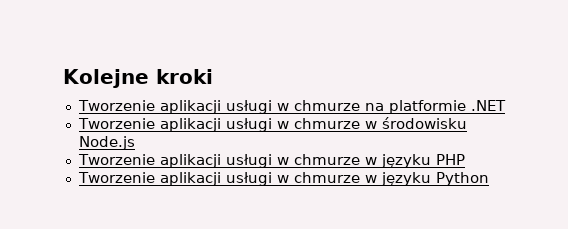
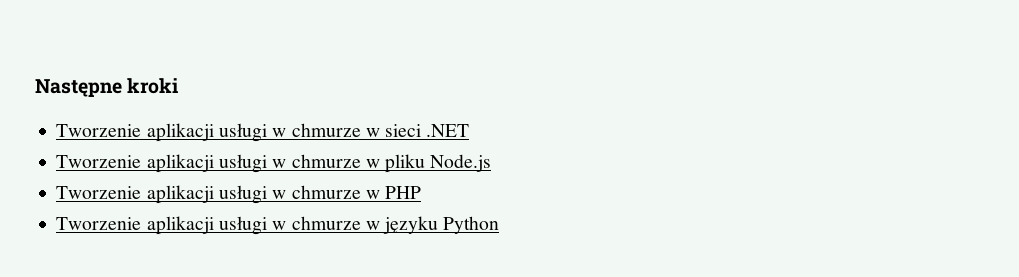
- Kolejne kroki
+ Następne kroki
- Tworzenie aplikacji usługi w chmurze na platformie .NET
+ Tworzenie aplikacji usługi w chmurze w sieci .NET
- Tworzenie aplikacji usługi w chmurze w środowisku Node.js
+ Tworzenie aplikacji usługi w chmurze w pliku Node.js
- Tworzenie aplikacji usługi w chmurze w języku PHP
+ Tworzenie aplikacji usługi w chmurze w PHP

